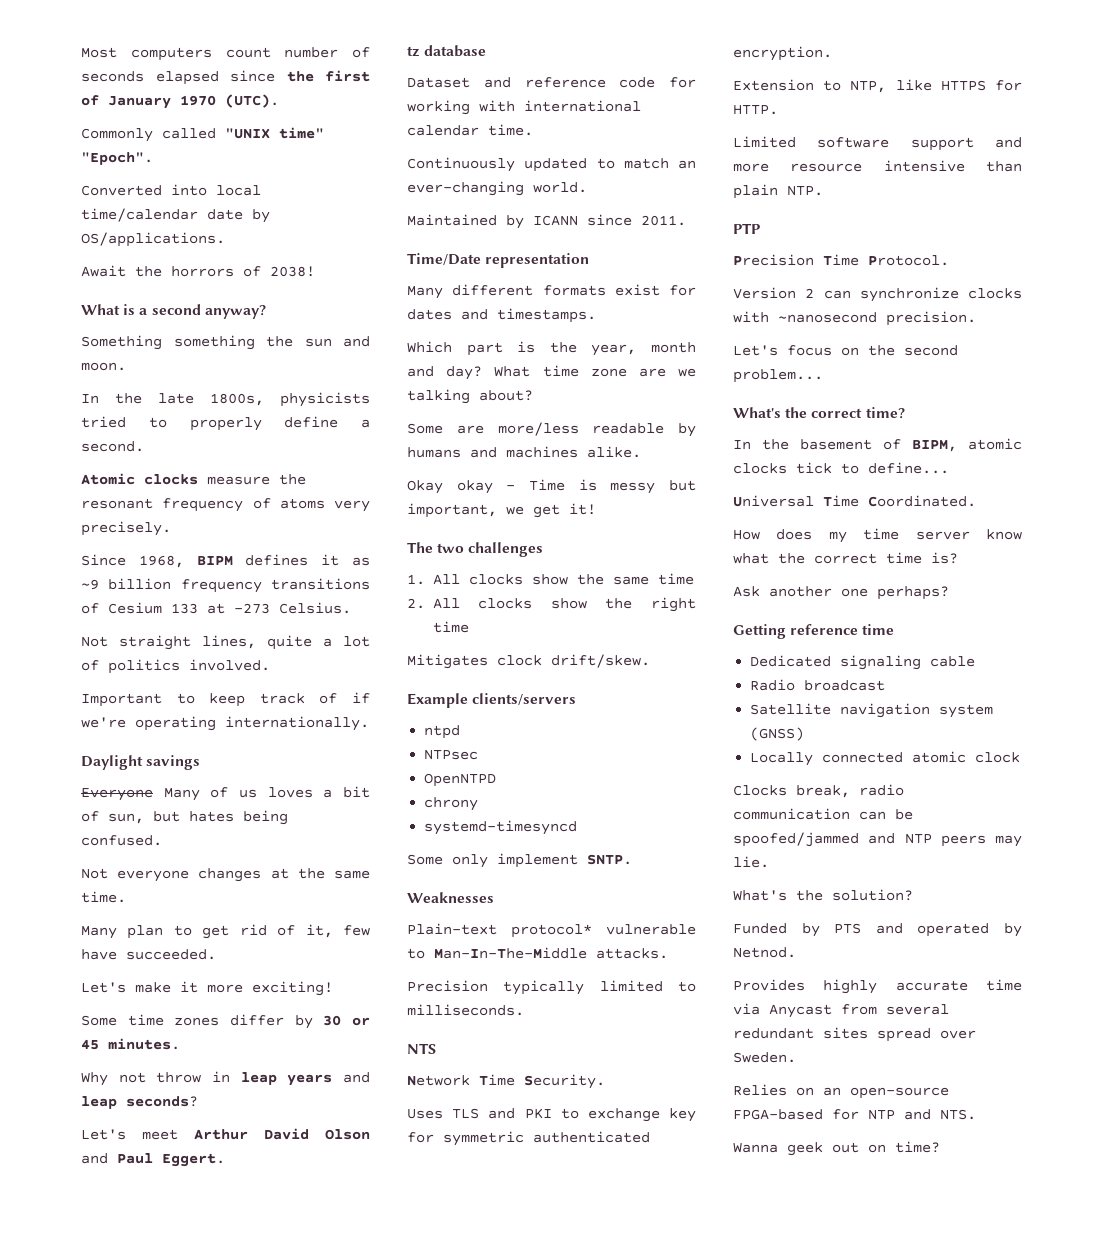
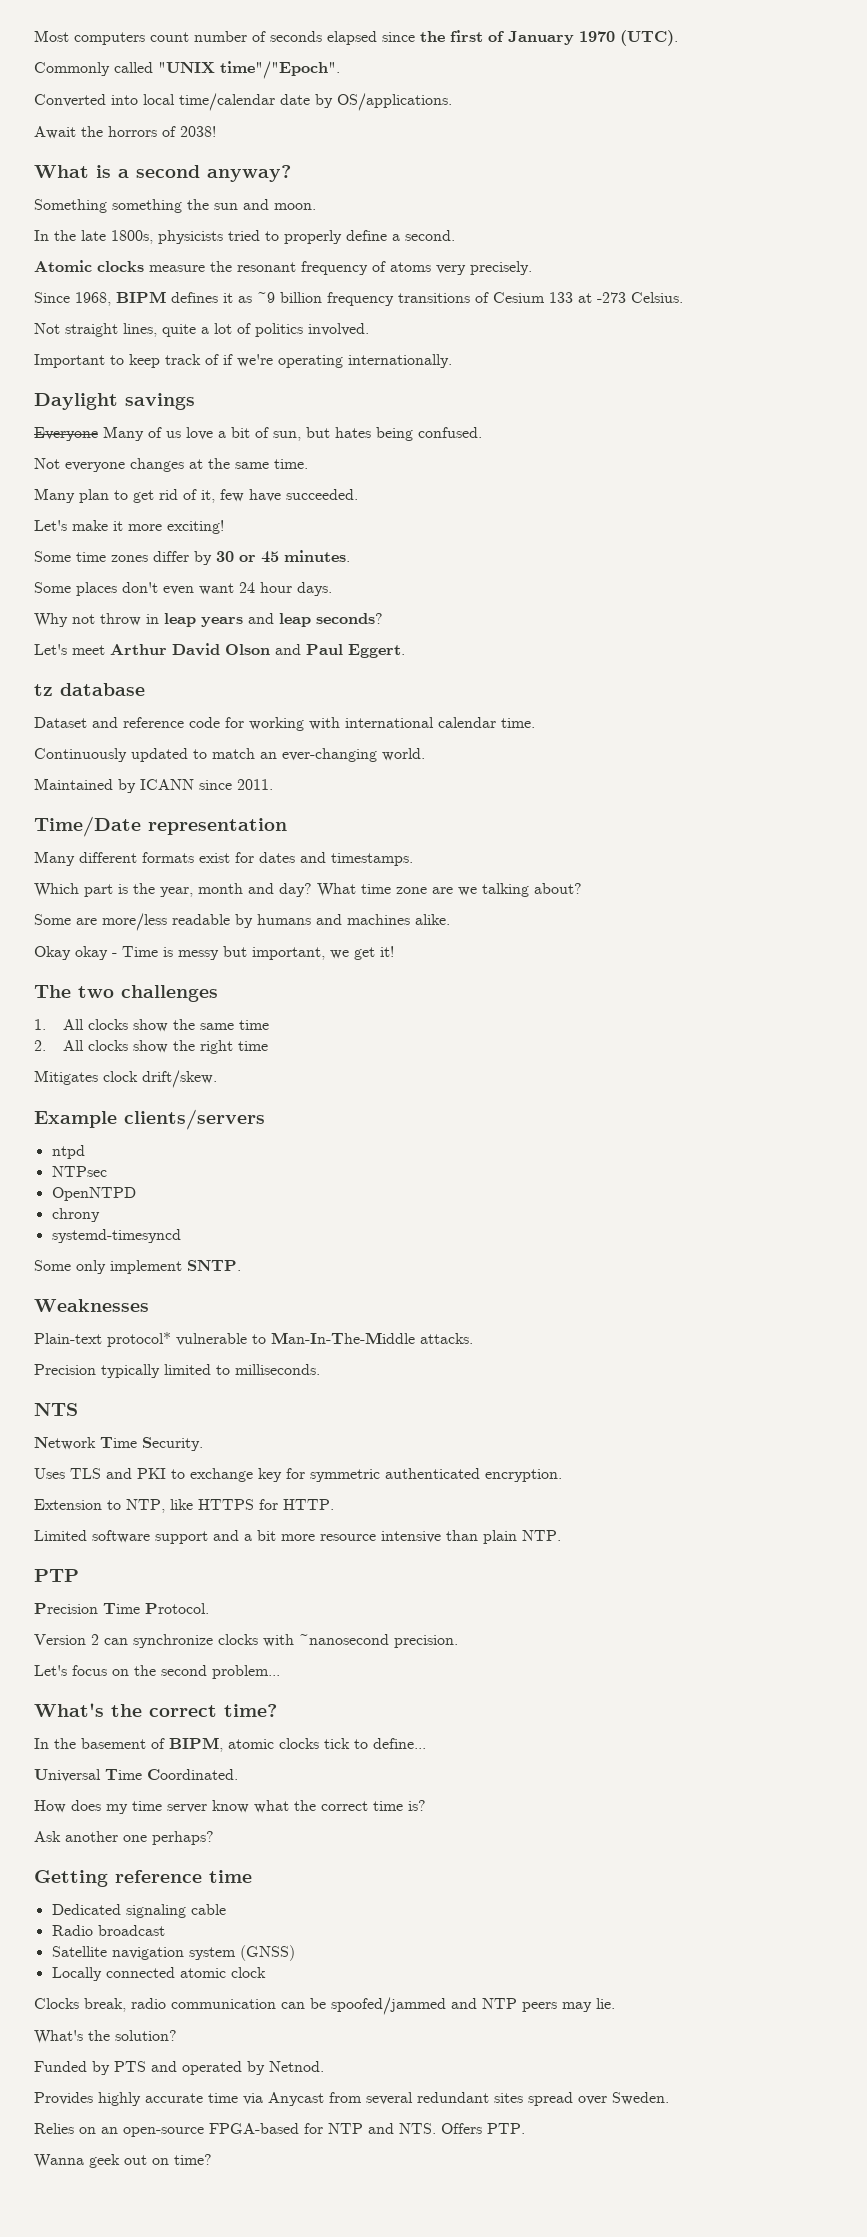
- Commonly called "UNIX time" "Epoch".
+ Commonly called "UNIX time"/"Epoch".
- Everyone Many of us loves a bit of sun, but hates being confused.
+ Everyone Many of us love a bit of sun, but hates being confused.
+ Some places don't even want 24 hour days.
- Limited software support and more resource intensive than plain NTP.
+ Limited software support and a bit more resource intensive than plain NTP.
- Relies on an open-source FPGA-based for NTP and NTS.
+ Relies on an open-source FPGA-based for NTP and NTS. Offers PTP.

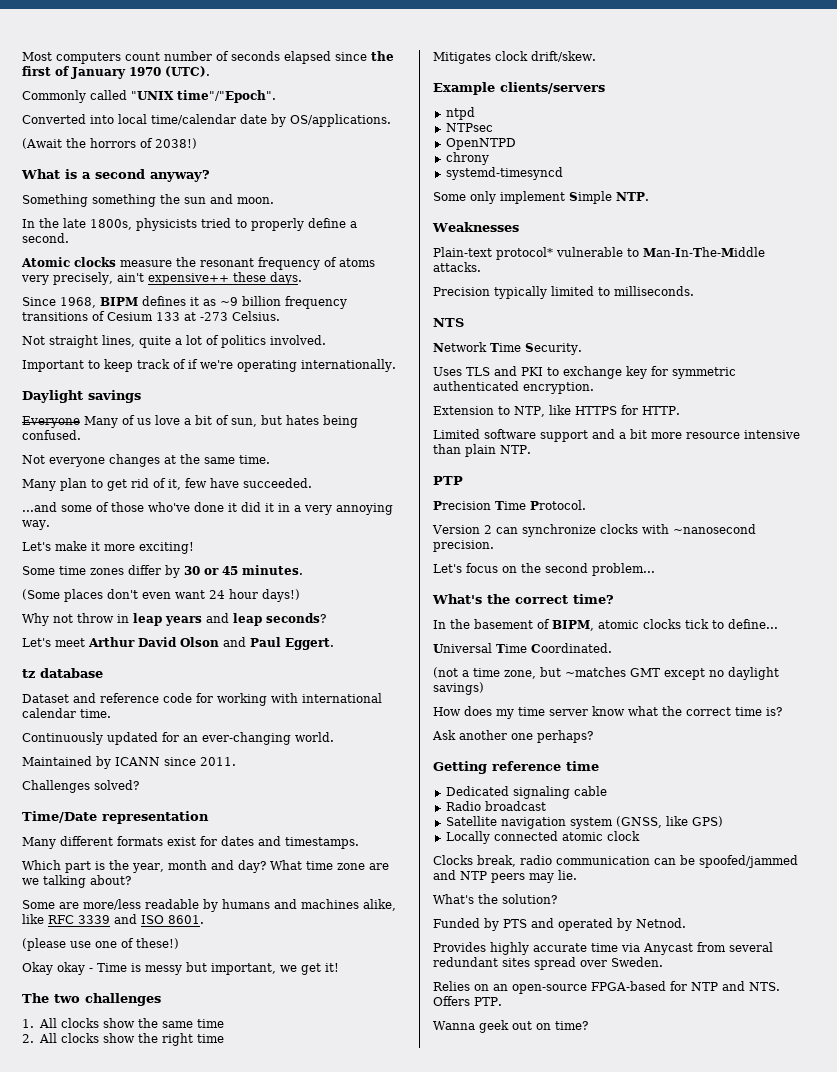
- Await the horrors of 2038!
+ (Await the horrors of 2038!)
- Atomic clocks measure the resonant frequency of atoms very precisely.
+ Atomic clocks measure the resonant frequency of atoms very precisely, ain't expensive++ these days.
+ ...and some of those who've done it did it in a very annoying way.
- Some places don't even want 24 hour days.
+ (Some places don't even want 24 hour days!)
- Continuously updated to match an ever-changing world.
+ Continuously updated for an ever-changing world.
+ Challenges solved?
- Some are more/less readable by humans and machines alike.
+ Some are more/less readable by humans and machines alike, like RFC 3339 and ISO 8601.
+ (please use one of these!)
- Some only implement SNTP.
+ Some only implement Simple NTP.
+ (not a time zone, but ~matches GMT except no daylight savings)
- Satellite navigation system (GNSS)
+ Satellite navigation system (GNSS, like GPS)

